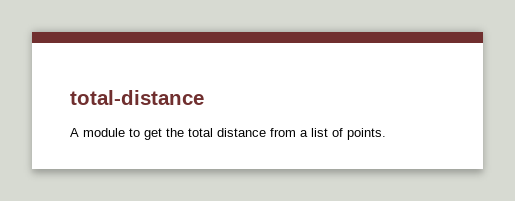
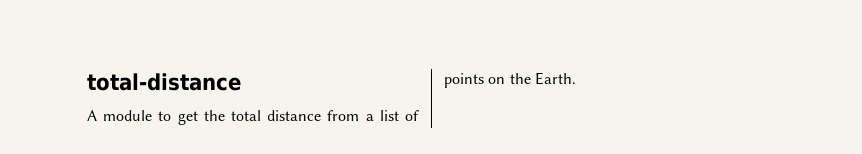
- A module to get the total distance from a list of points.
+ A module to get the total distance from a list of points on the Earth.

